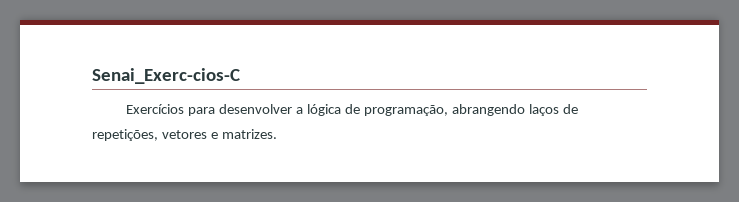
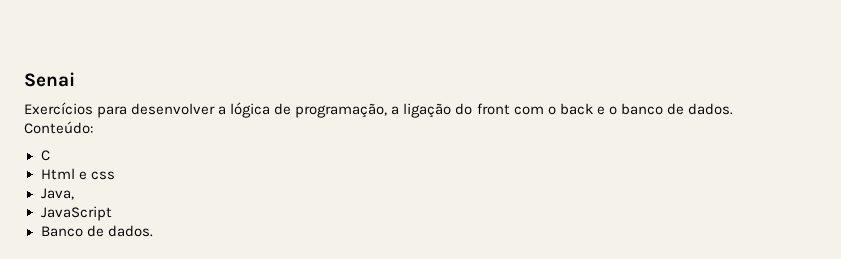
- Senai_Exerc-cios-C
+ Senai
- Exercícios para desenvolver a lógica de programação, abrangendo laços de repetições, vetores e matrizes.
+ Exercícios para desenvolver a lógica de programação, a ligação do front com o back e o banco de dados. Conteúdo:
+ C
+ Html e css
+ Java,
+ JavaScript
+ Banco de dados.

